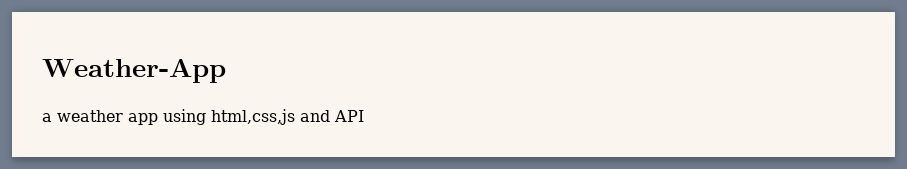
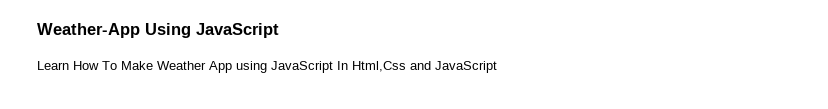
- Weather-App
- a weather app using html,css,js and API
+ Weather-App Using JavaScript
+ Learn How To Make Weather App using JavaScript In Html,Css and JavaScript

